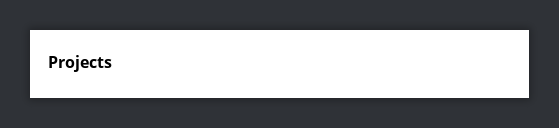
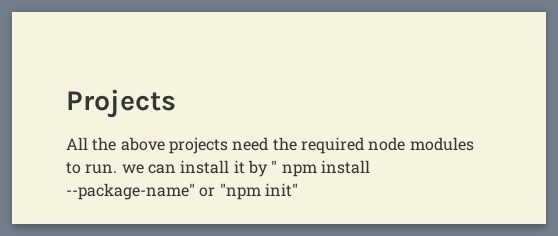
+ All the above projects need the required node modules to run. we can install it by " npm install --package-name" or "npm init"

